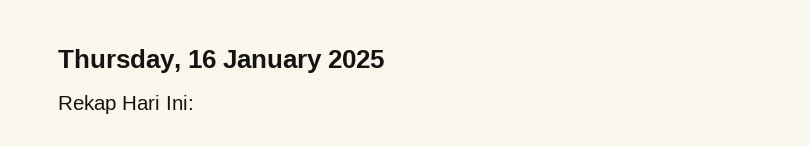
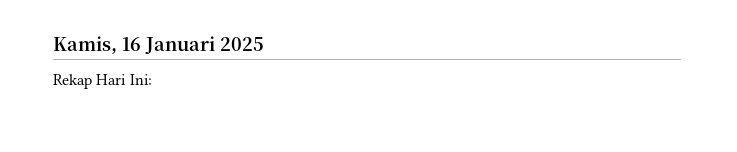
- Thursday, 16 January 2025
+ Kamis, 16 Januari 2025

